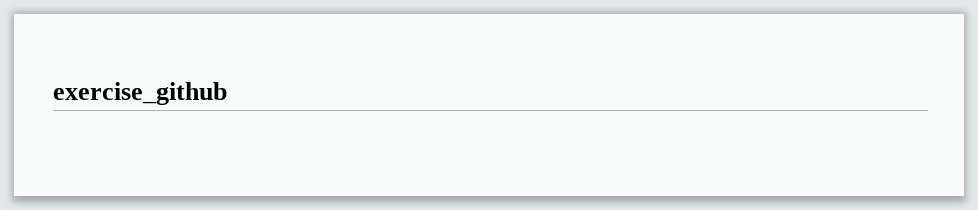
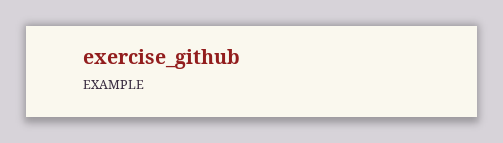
+ EXAMPLE

